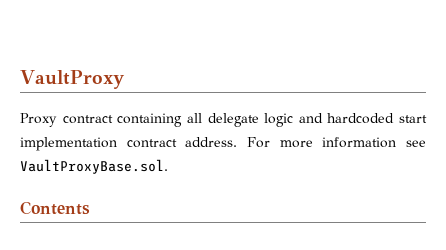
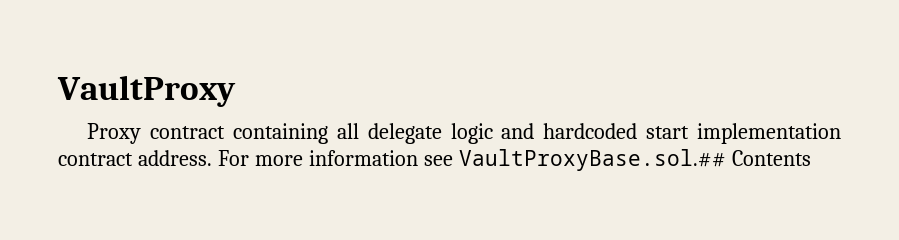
- For more information see VaultProxyBase.sol.
- Contents
+ For more information see VaultProxyBase.sol.## Contents

